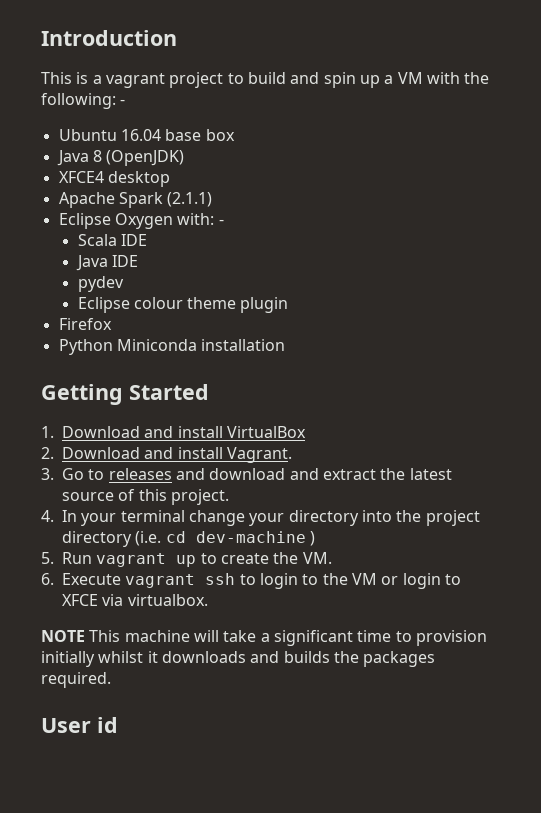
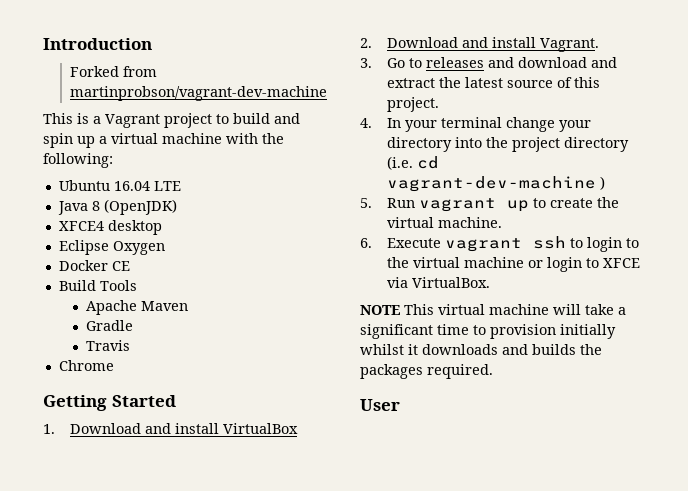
+ Forked from martinprobson/vagrant-dev-machine
- This is a vagrant project to build and spin up a VM with the following: -
+ This is a Vagrant project to build and spin up a virtual machine with the following:
- Ubuntu 16.04 base box
+ Ubuntu 16.04 LTE
- Apache Spark (2.1.1)
- Eclipse Oxygen with: -
- Scala IDE
- Java IDE
- pydev
- Eclipse colour theme plugin
- Firefox
- Python Miniconda installation
+ Eclipse Oxygen
+ Docker CE
+ Build Tools
+ Apache Maven
+ Gradle
+ Travis
+ Chrome
- 4. In your terminal change your directory into the project directory (i.e. cd dev-machine )
+ 4. In your terminal change your directory into the project directory (i.e. cd vagrant-dev-machine )
- 5. Run vagrant up to create the VM.
+ 5. Run vagrant up to create the virtual machine.
- 6. Execute vagrant ssh to login to the VM or login to XFCE via virtualbox.
+ 6. Execute vagrant ssh to login to the virtual machine or login to XFCE via VirtualBox.
- NOTE This machine will take a significant time to provision initially whilst it downloads and builds the packages required.
+ NOTE This virtual machine will take a significant time to provision initially whilst it downloads and builds the packages required.
- User id
+ User

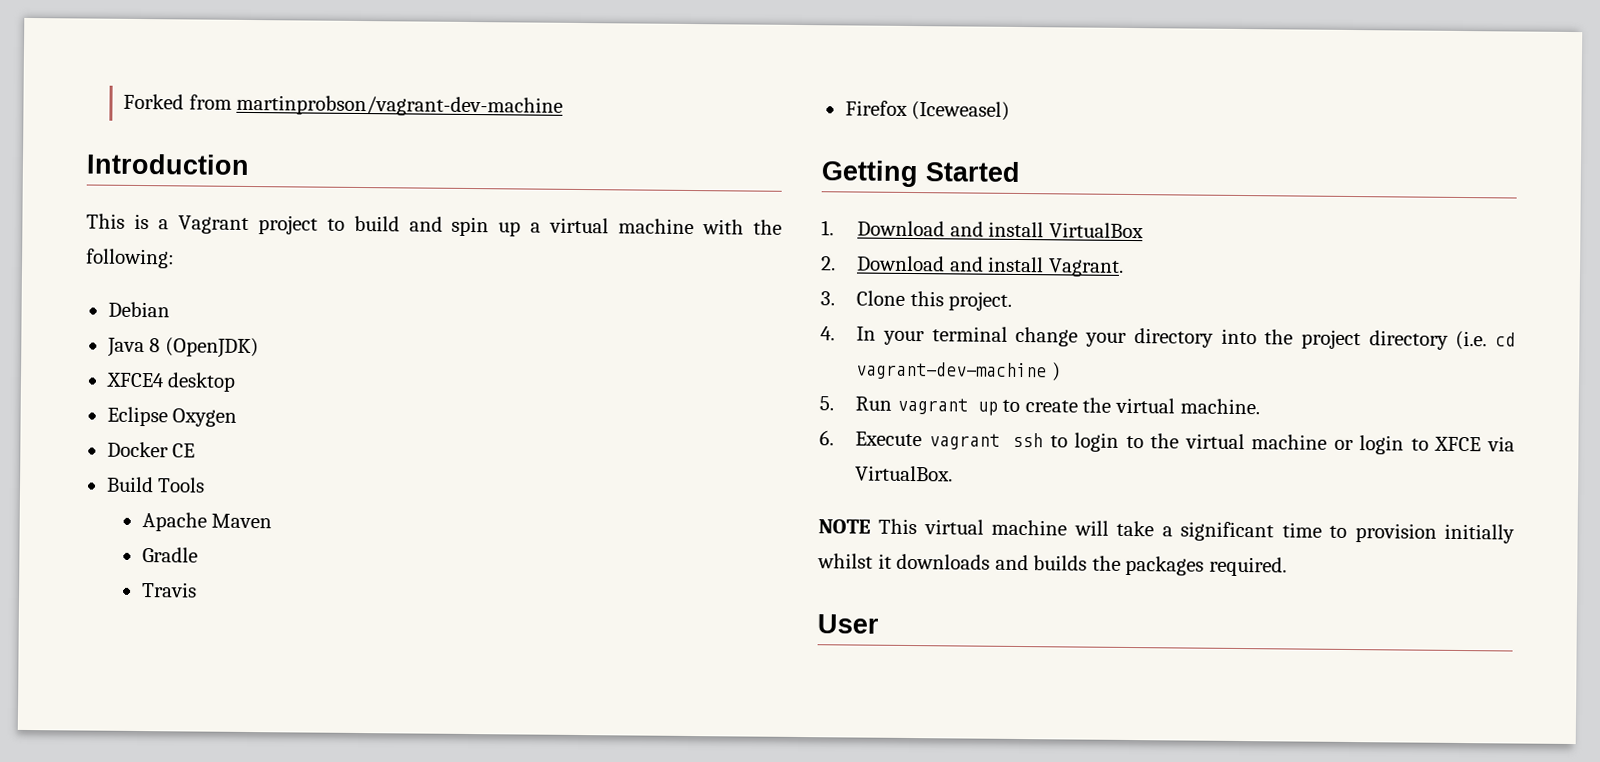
- Introduction
+ Introduction
- Ubuntu 16.04 LTE
+ Debian
- Chrome
+ Firefox (Iceweasel)
- 3. Go to releases and download and extract the latest source of this project.
+ 3. Clone this project.

